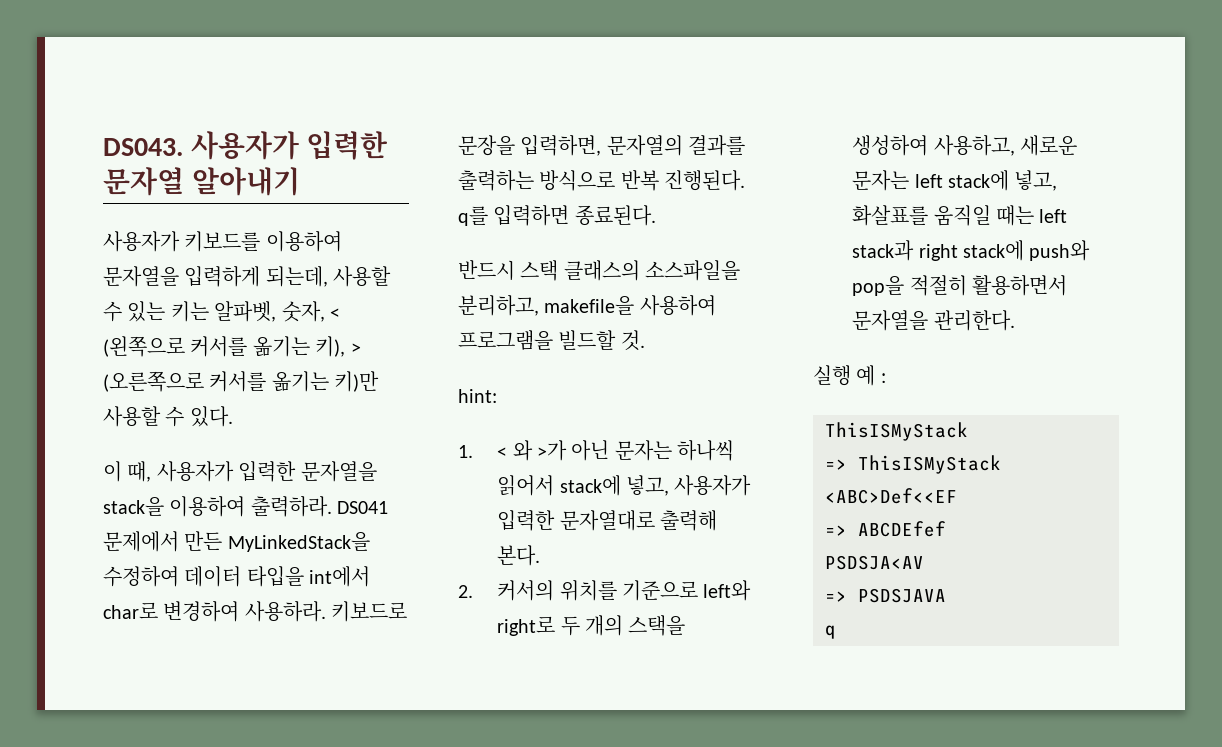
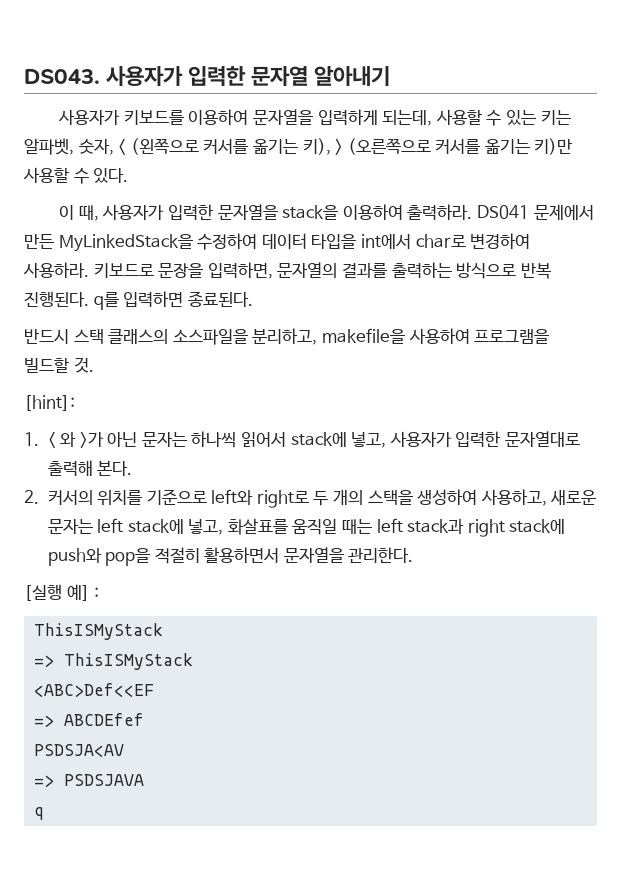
- hint:
+ [hint]:
- 실행 예 :
+ [실행 예] :

